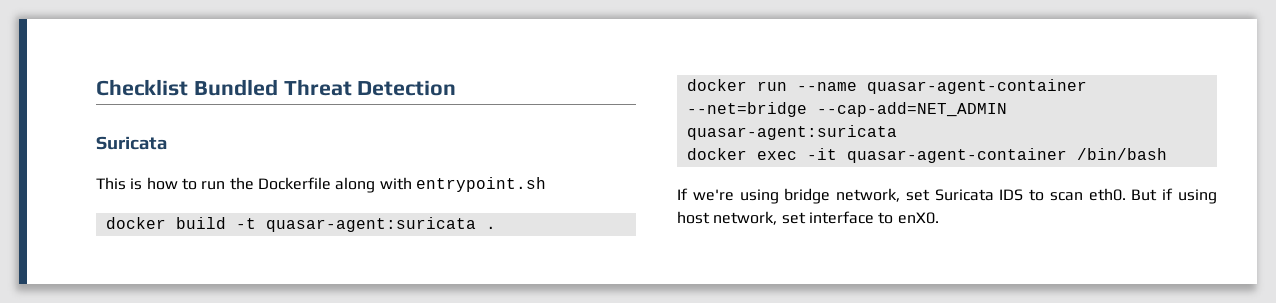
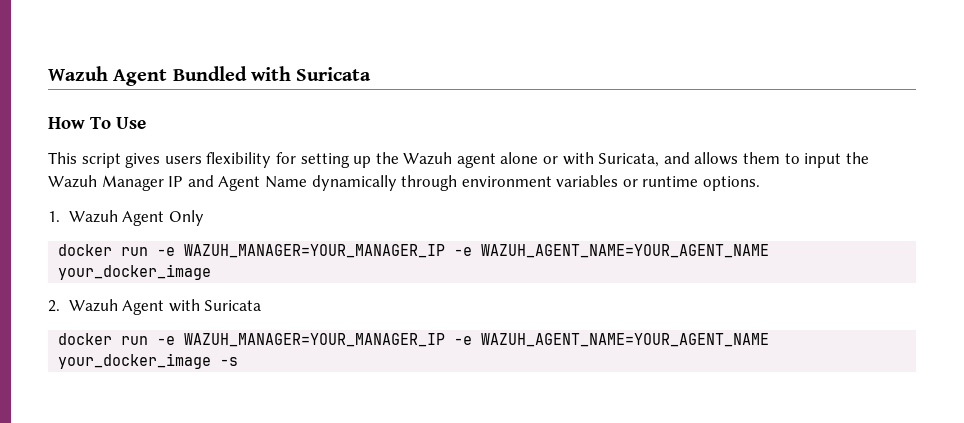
- Checklist Bundled Threat Detection
- Suricata
- This is how to run the Dockerfile along with entrypoint.sh
- docker build -t quasar-agent:suricata .
- docker run --name quasar-agent-container --net=bridge --cap-add=NET_ADMIN quasar-agent:suricata
- docker exec -it quasar-agent-container /bin/bash
- If we're using bridge network, set Suricata IDS to scan eth0. But if using host network, set interface to enX0.
+ Wazuh Agent Bundled with Suricata
+ How To Use
+ This script gives users flexibility for setting up the Wazuh agent alone or with Suricata, and allows them to input the Wazuh Manager IP and Agent Name dynamically through environment variables or runtime options.
+ 1. Wazuh Agent Only
+ docker run -e WAZUH_MANAGER=YOUR_MANAGER_IP -e WAZUH_AGENT_NAME=YOUR_AGENT_NAME your_docker_image
+ 2. Wazuh Agent with Suricata
+ docker run -e WAZUH_MANAGER=YOUR_MANAGER_IP -e WAZUH_AGENT_NAME=YOUR_AGENT_NAME your_docker_image -s

